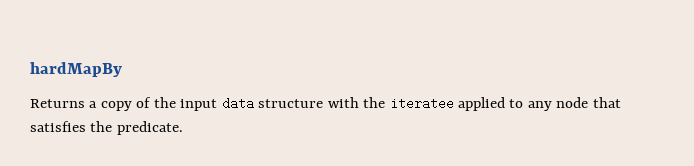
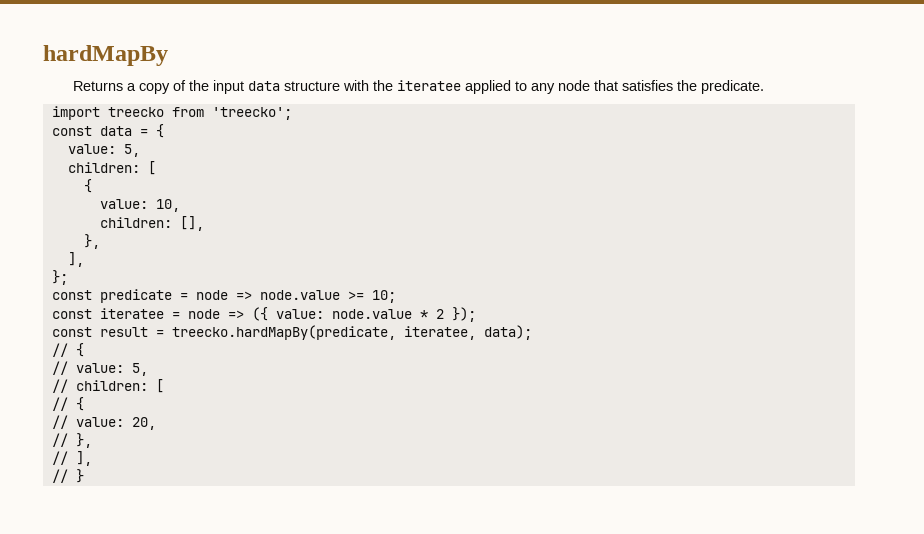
+ import treecko from 'treecko';
+ const data = {
+ value: 5,
+ children: [
+ {
+ value: 10,
+ children: [],
+ },
+ ],
+ };
+ const predicate = node => node.value >= 10;
+ const iteratee = node => ({ value: node.value * 2 });
+ const result = treecko.hardMapBy(predicate, iteratee, data);
+ // {
+ // value: 5,
+ // children: [
+ // {
+ // value: 20,
+ // },
+ // ],
+ // }

